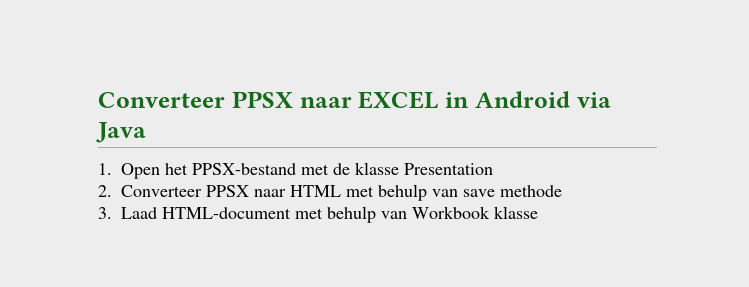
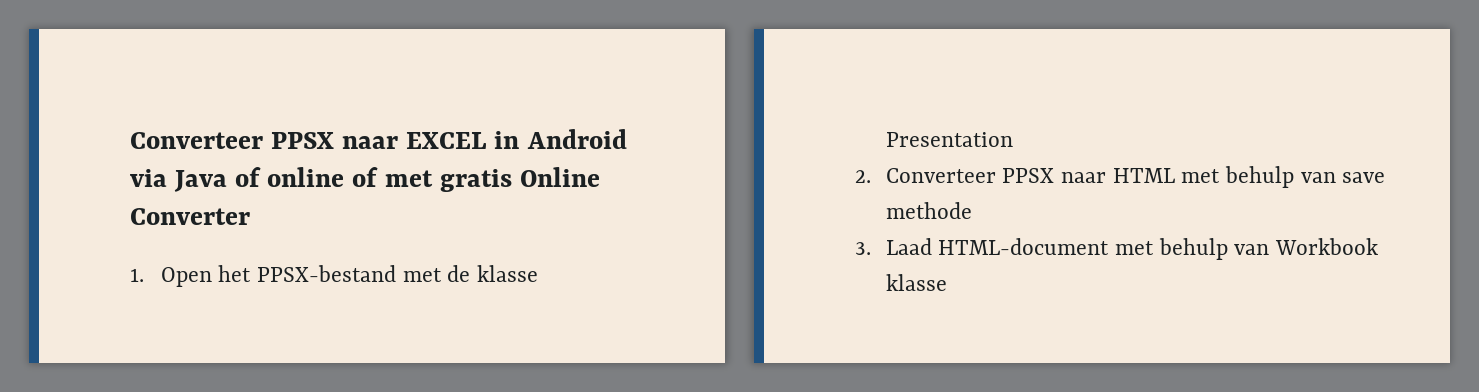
- Converteer PPSX naar EXCEL in Android via Java
+ Converteer PPSX naar EXCEL in Android via Java of online of met gratis Online Converter

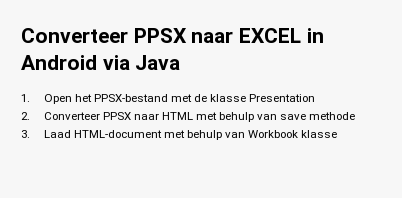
- Converteer PPSX naar EXCEL in Android via Java of online of met gratis Online Converter
+ Converteer PPSX naar EXCEL in Android via Java

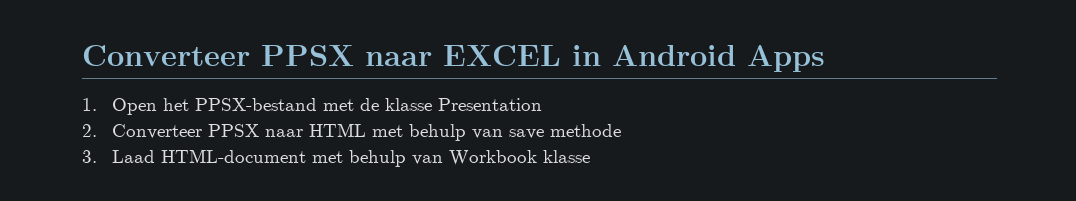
- Converteer PPSX naar EXCEL in Android via Java
+ Converteer PPSX naar EXCEL in Android Apps

